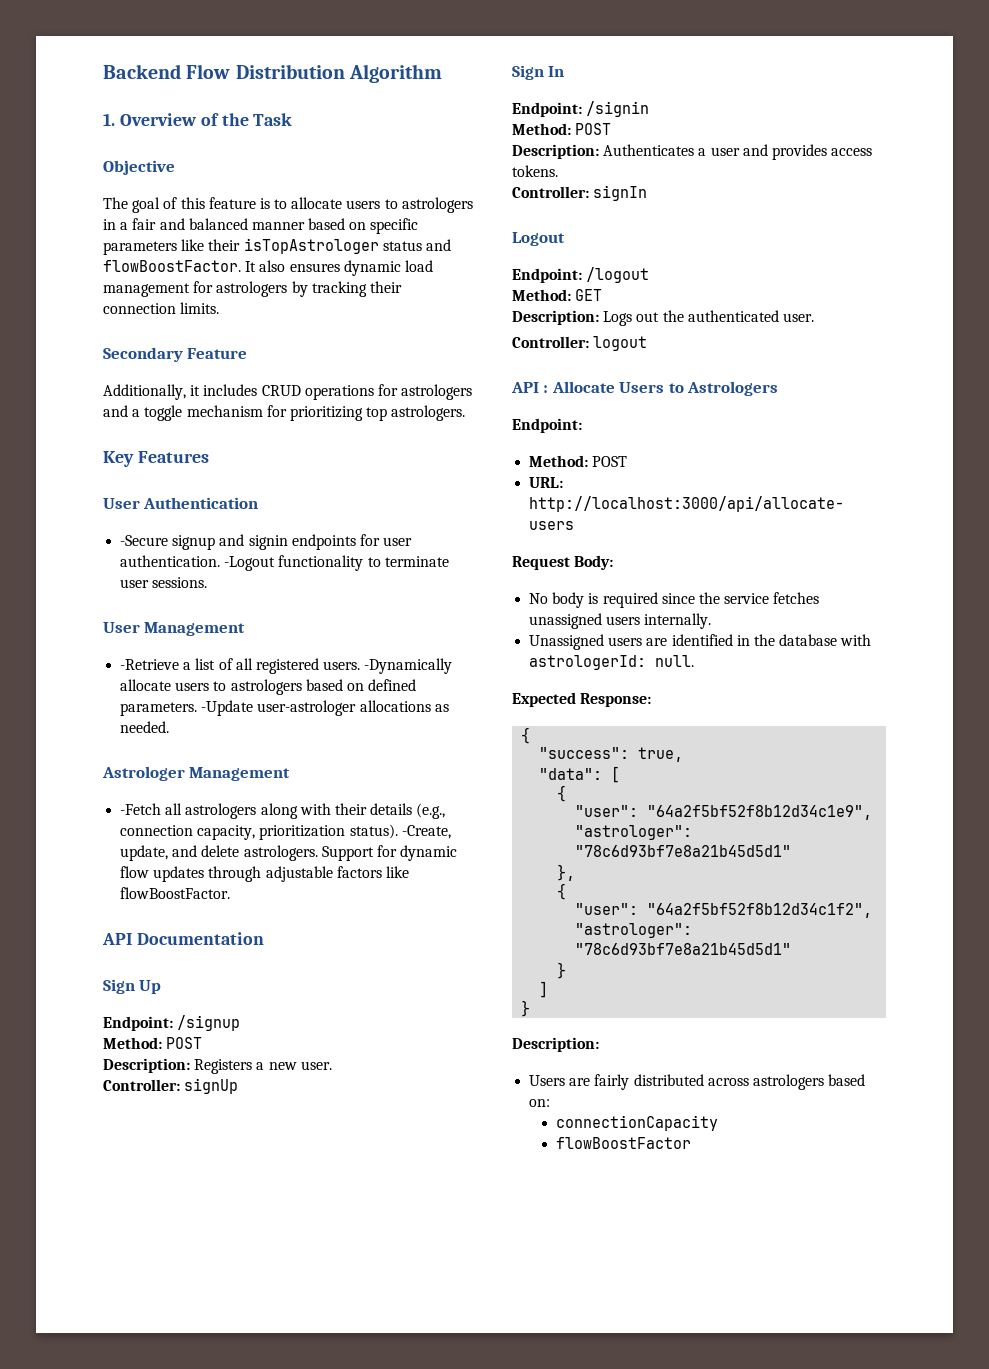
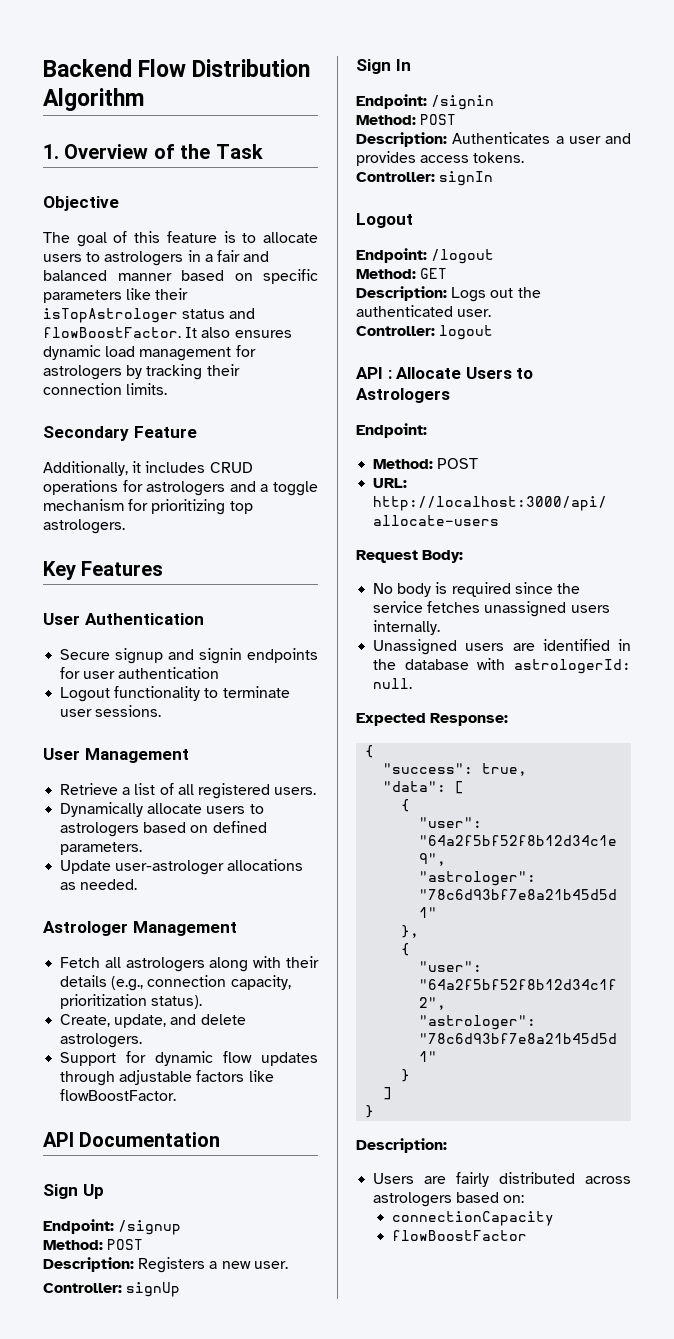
- -Secure signup and signin endpoints for user authentication. -Logout functionality to terminate user sessions.
+ Secure signup and signin endpoints for user authentication
+ Logout functionality to terminate user sessions.
- -Retrieve a list of all registered users. -Dynamically allocate users to astrologers based on defined parameters. -Update user-astrologer allocations as needed.
+ Retrieve a list of all registered users.
+ Dynamically allocate users to astrologers based on defined parameters.
+ Update user-astrologer allocations as needed.
- -Fetch all astrologers along with their details (e.g., connection capacity, prioritization status). -Create, update, and delete astrologers. Support for dynamic flow updates through adjustable factors like flowBoostFactor.
+ Fetch all astrologers along with their details (e.g., connection capacity, prioritization status).
+ Create, update, and delete astrologers.
+ Support for dynamic flow updates through adjustable factors like flowBoostFactor.

